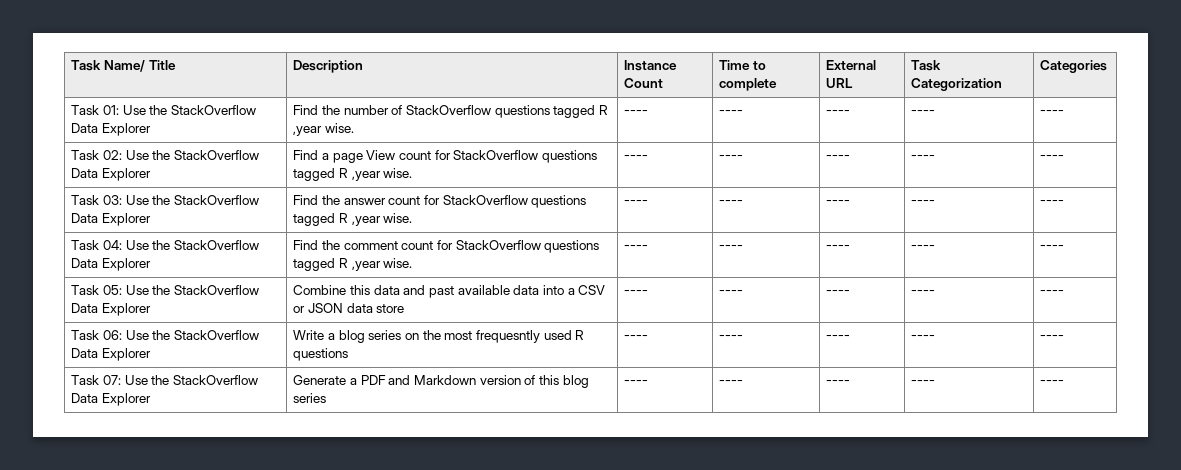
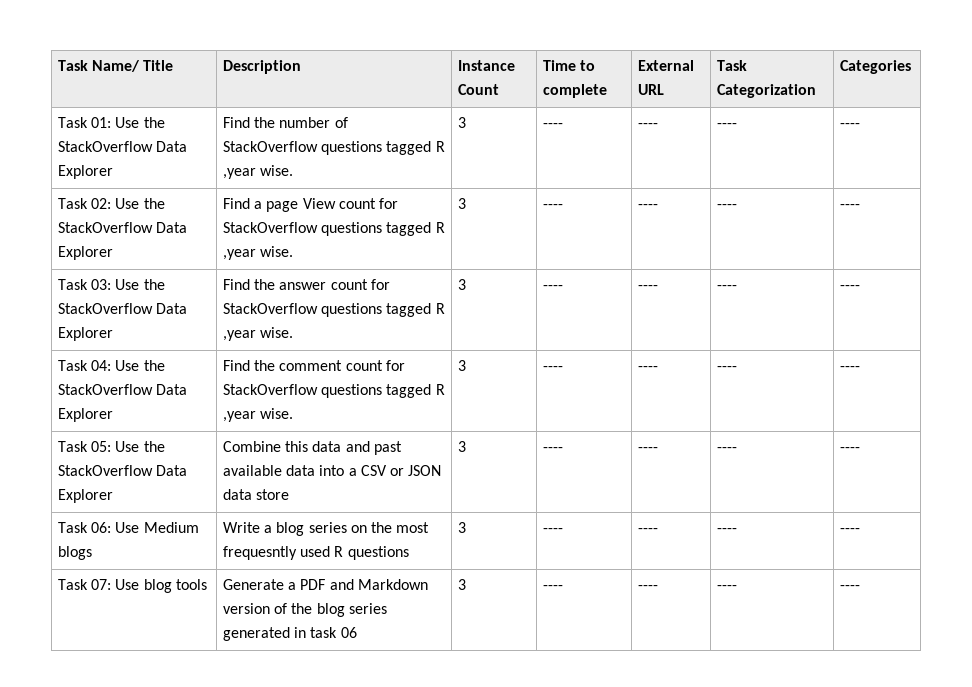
- Task 01: Use the StackOverflow Data Explorer | Find the number of StackOverflow questions tagged R ,year wise. | ---- | ---- | ---- | ---- | ----
+ Task 01: Use the StackOverflow Data Explorer | Find the number of StackOverflow questions tagged R ,year wise. | 3 | ---- | ---- | ---- | ----
- Task 02: Use the StackOverflow Data Explorer | Find a page View count for StackOverflow questions tagged R ,year wise. | ---- | ---- | ---- | ---- | ----
+ Task 02: Use the StackOverflow Data Explorer | Find a page View count for StackOverflow questions tagged R ,year wise. | 3 | ---- | ---- | ---- | ----
- Task 03: Use the StackOverflow Data Explorer | Find the answer count for StackOverflow questions tagged R ,year wise. | ---- | ---- | ---- | ---- | ----
+ Task 03: Use the StackOverflow Data Explorer | Find the answer count for StackOverflow questions tagged R ,year wise. | 3 | ---- | ---- | ---- | ----
- Task 04: Use the StackOverflow Data Explorer | Find the comment count for StackOverflow questions tagged R ,year wise. | ---- | ---- | ---- | ---- | ----
+ Task 04: Use the StackOverflow Data Explorer | Find the comment count for StackOverflow questions tagged R ,year wise. | 3 | ---- | ---- | ---- | ----
- Task 05: Use the StackOverflow Data Explorer | Combine this data and past available data into a CSV or JSON data store | ---- | ---- | ---- | ---- | ----
+ Task 05: Use the StackOverflow Data Explorer | Combine this data and past available data into a CSV or JSON data store | 3 | ---- | ---- | ---- | ----
- Task 06: Use the StackOverflow Data Explorer | Write a blog series on the most frequesntly used R questions | ---- | ---- | ---- | ---- | ----
+ Task 06: Use Medium blogs | Write a blog series on the most frequesntly used R questions | 3 | ---- | ---- | ---- | ----
- Task 07: Use the StackOverflow Data Explorer | Generate a PDF and Markdown version of this blog series | ---- | ---- | ---- | ---- | ----
+ Task 07: Use blog tools | Generate a PDF and Markdown version of the blog series generated in task 06 | 3 | ---- | ---- | ---- | ----

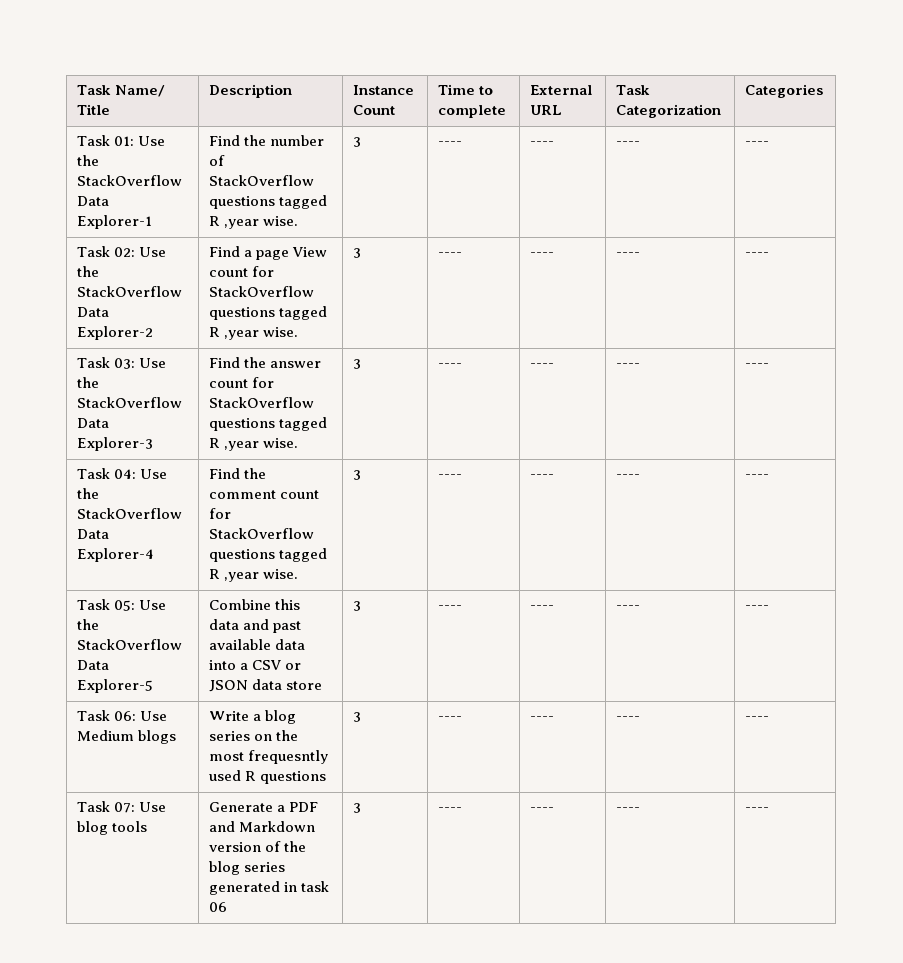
- Task 01: Use the StackOverflow Data Explorer | Find the number of StackOverflow questions tagged R ,year wise. | 3 | ---- | ---- | ---- | ----
+ Task 01: Use the StackOverflow Data Explorer-1 | Find the number of StackOverflow questions tagged R ,year wise. | 3 | ---- | ---- | ---- | ----
- Task 02: Use the StackOverflow Data Explorer | Find a page View count for StackOverflow questions tagged R ,year wise. | 3 | ---- | ---- | ---- | ----
+ Task 02: Use the StackOverflow Data Explorer-2 | Find a page View count for StackOverflow questions tagged R ,year wise. | 3 | ---- | ---- | ---- | ----
- Task 03: Use the StackOverflow Data Explorer | Find the answer count for StackOverflow questions tagged R ,year wise. | 3 | ---- | ---- | ---- | ----
+ Task 03: Use the StackOverflow Data Explorer-3 | Find the answer count for StackOverflow questions tagged R ,year wise. | 3 | ---- | ---- | ---- | ----
- Task 04: Use the StackOverflow Data Explorer | Find the comment count for StackOverflow questions tagged R ,year wise. | 3 | ---- | ---- | ---- | ----
+ Task 04: Use the StackOverflow Data Explorer-4 | Find the comment count for StackOverflow questions tagged R ,year wise. | 3 | ---- | ---- | ---- | ----
- Task 05: Use the StackOverflow Data Explorer | Combine this data and past available data into a CSV or JSON data store | 3 | ---- | ---- | ---- | ----
+ Task 05: Use the StackOverflow Data Explorer-5 | Combine this data and past available data into a CSV or JSON data store | 3 | ---- | ---- | ---- | ----

